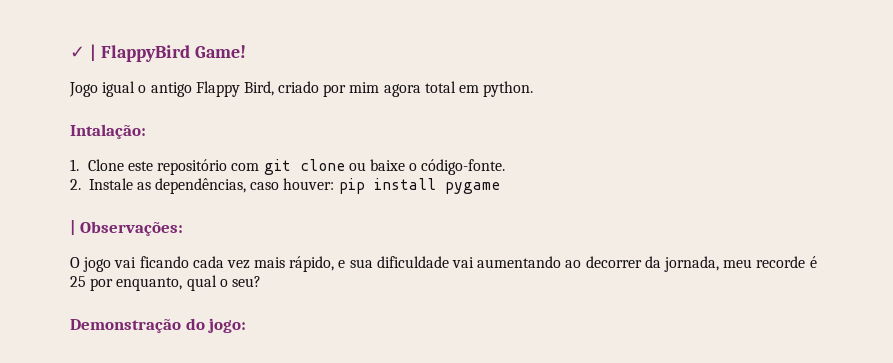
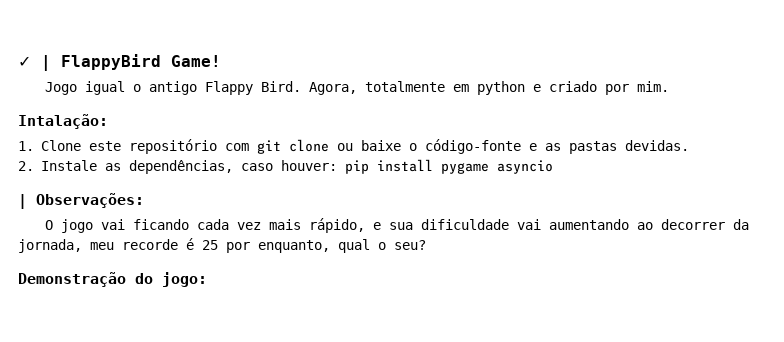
- Jogo igual o antigo Flappy Bird, criado por mim agora total em python.
+ Jogo igual o antigo Flappy Bird. Agora, totalmente em python e criado por mim.
- 1. Clone este repositório com git clone ou baixe o código-fonte.
+ 1. Clone este repositório com git clone ou baixe o código-fonte e as pastas devidas.
- 2. Instale as dependências, caso houver: pip install pygame
+ 2. Instale as dependências, caso houver: pip install pygame asyncio

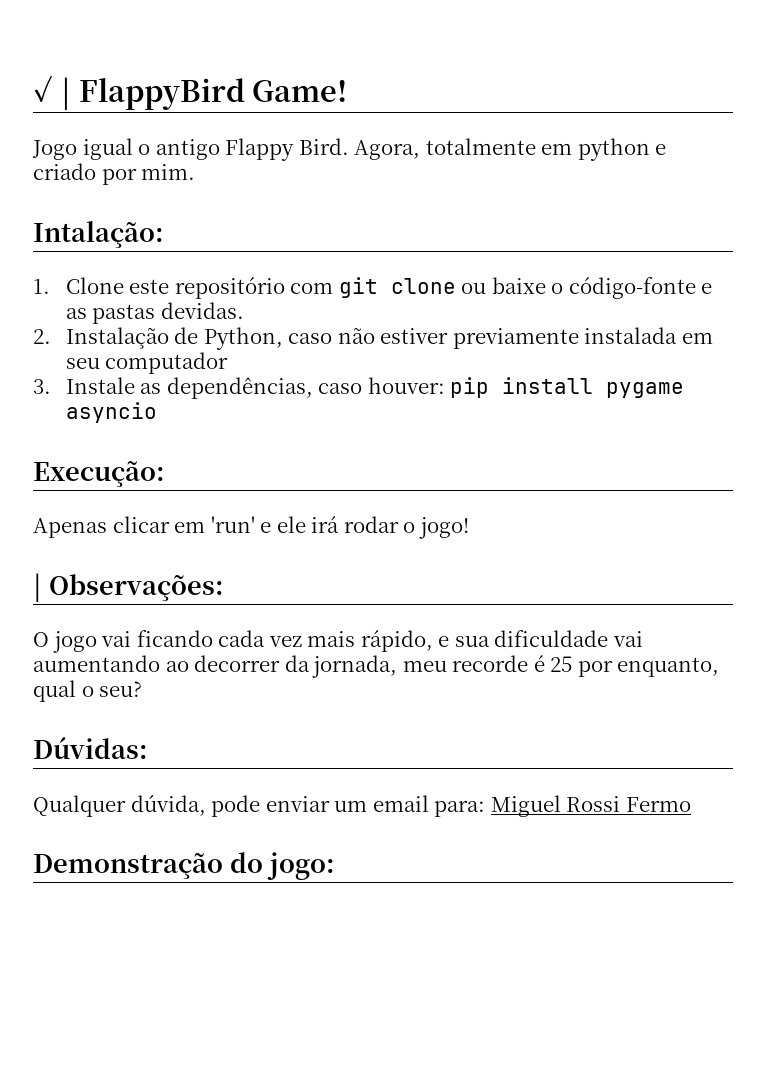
- 2. Instale as dependências, caso houver: pip install pygame asyncio
+ 2. Instalação de Python, caso não estiver previamente instalada em seu computador
+ 3. Instale as dependências, caso houver: pip install pygame asyncio
+ Execução:
+ Apenas clicar em 'run' e ele irá rodar o jogo!
+ Dúvidas:
+ Qualquer dúvida, pode enviar um email para: Miguel Rossi Fermo

